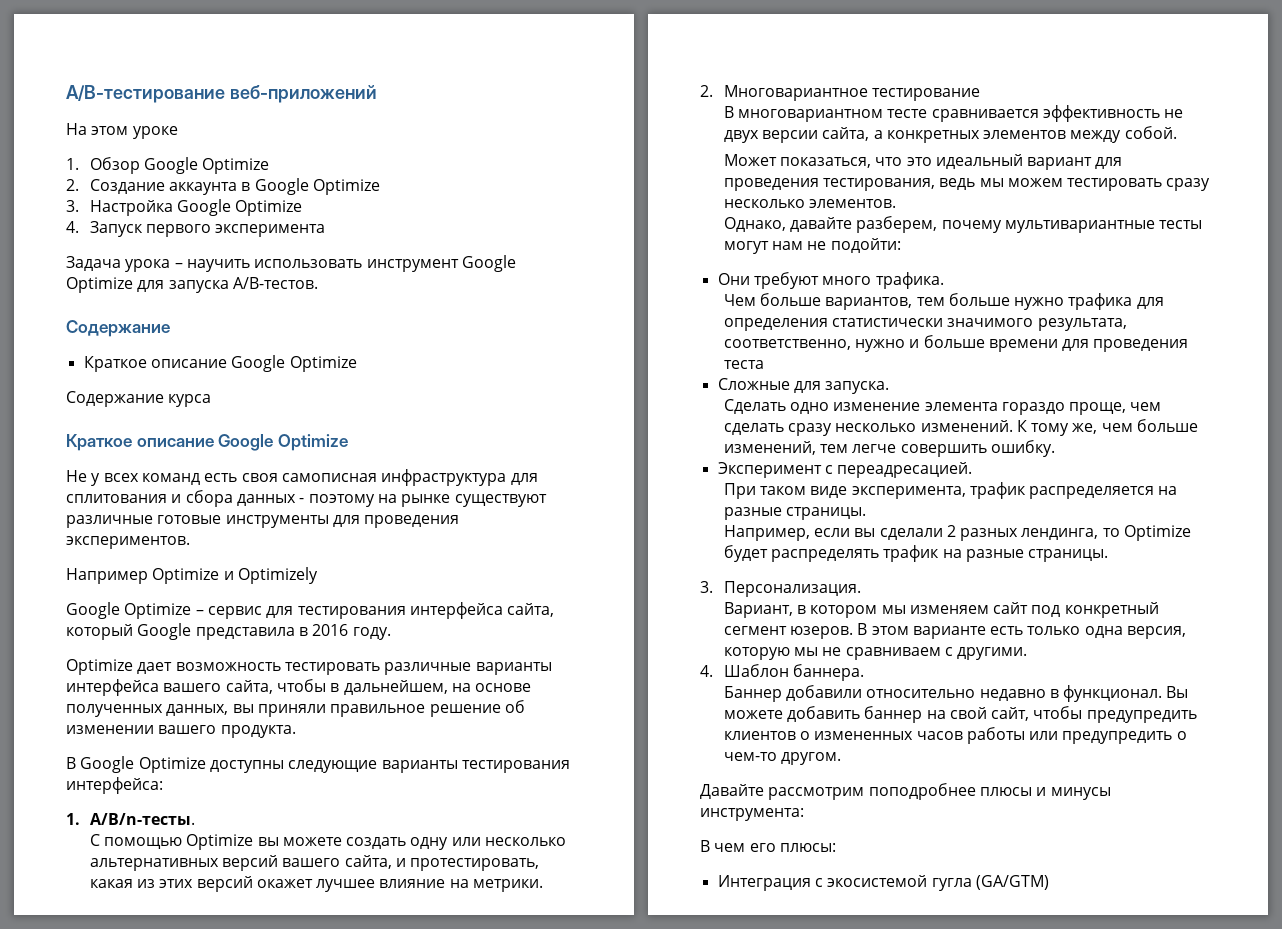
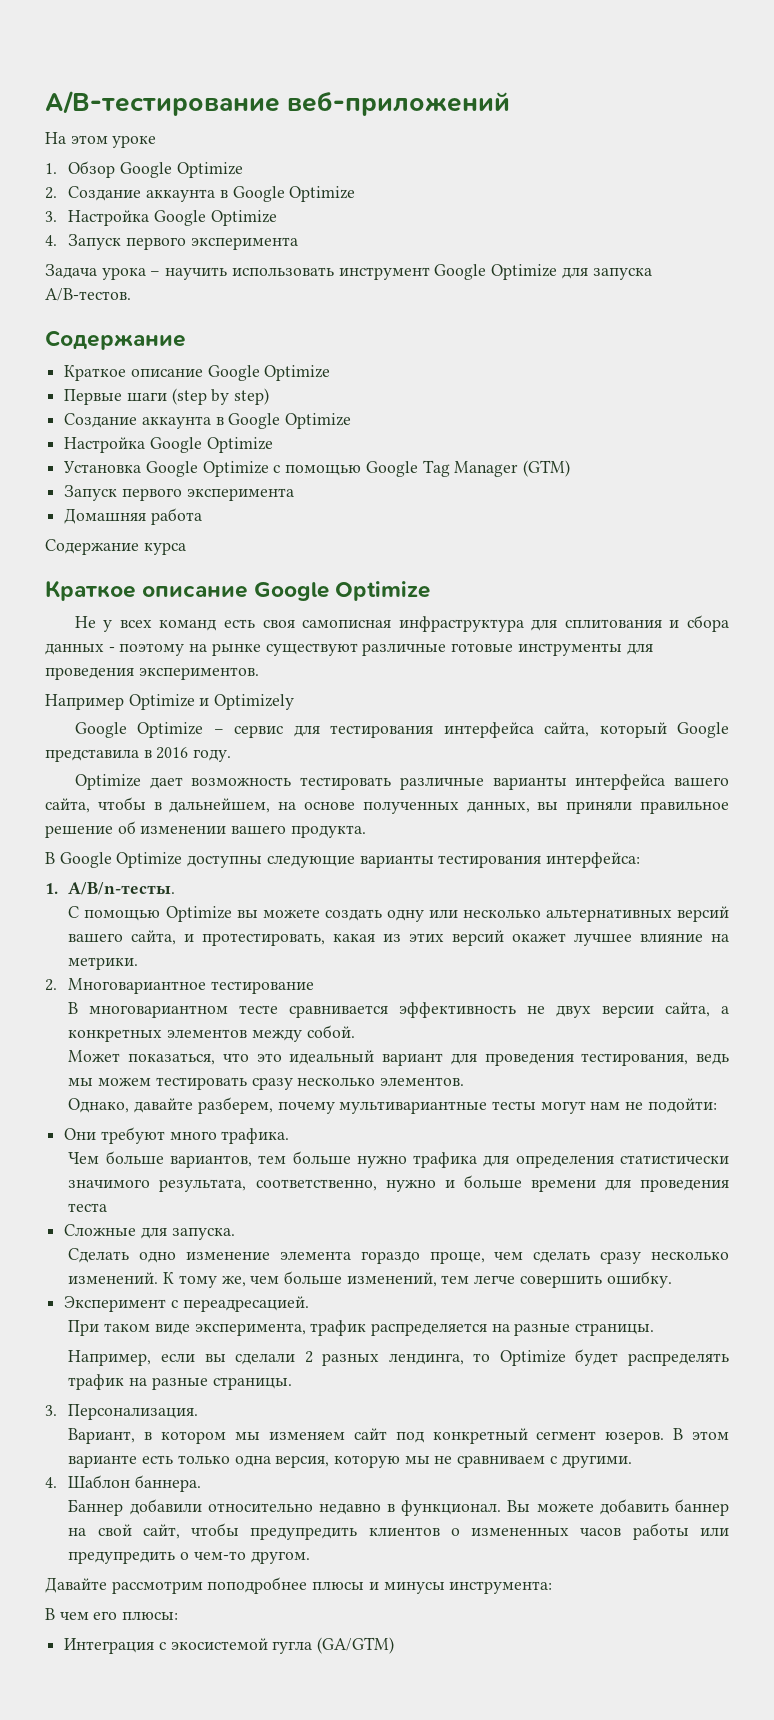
+ Первые шаги (step by step)
+ Создание аккаунта в Google Optimize
+ Настройка Google Optimize
+ Установка Google Optimize с помощью Google Tag Manager (GTM)
+ Запуск первого эксперимента
+ Домашняя работа

